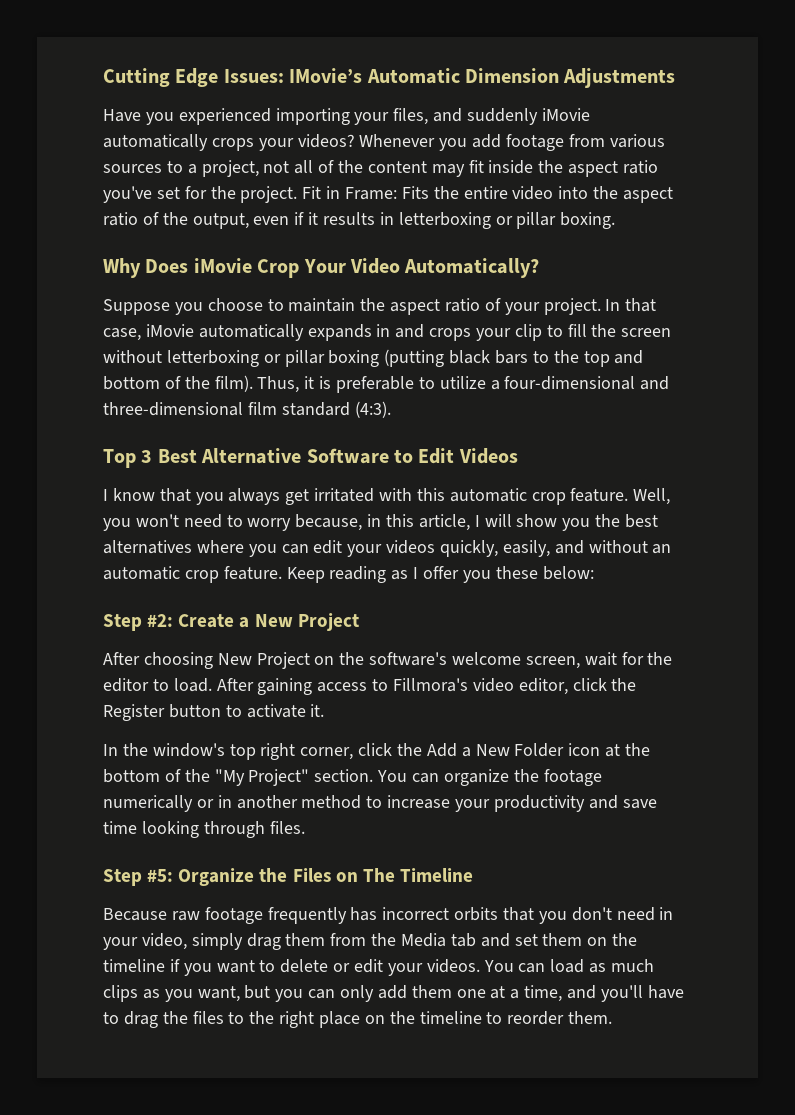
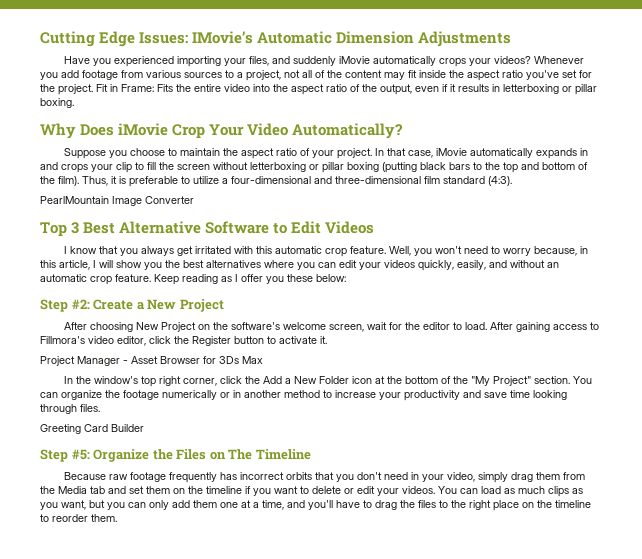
+ PearlMountain Image Converter
+ Project Manager - Asset Browser for 3Ds Max
+ Greeting Card Builder

